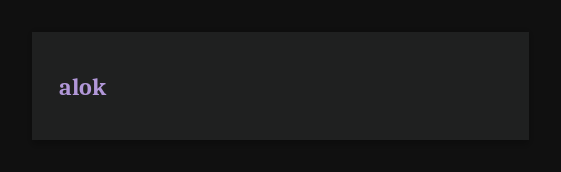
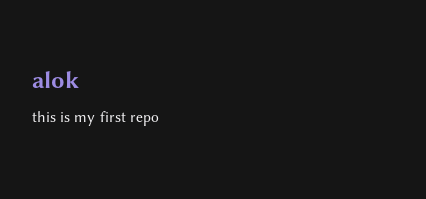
+ this is my first repo

